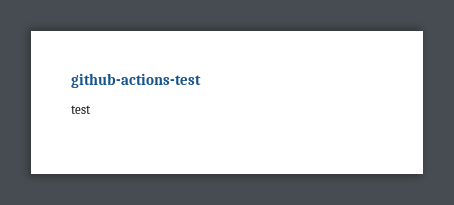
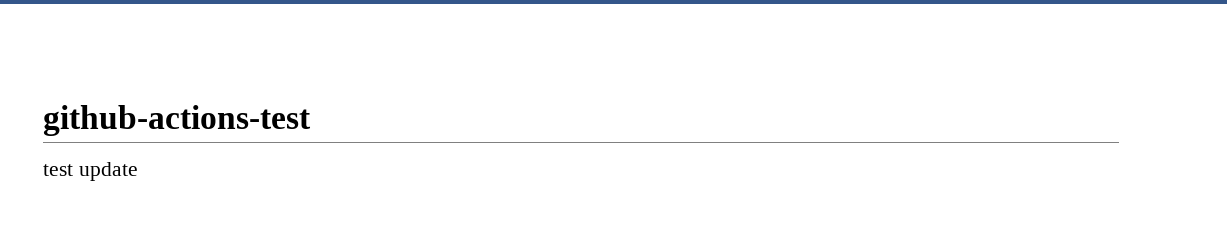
- test
+ test update

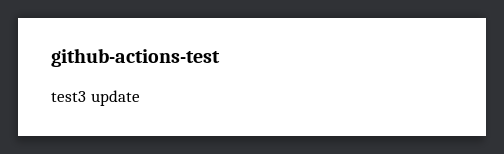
- test update
+ test3 update

